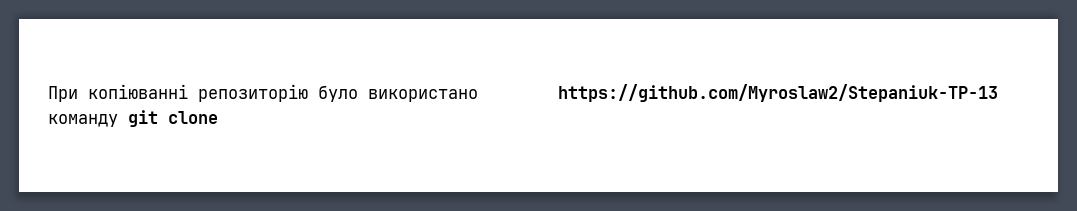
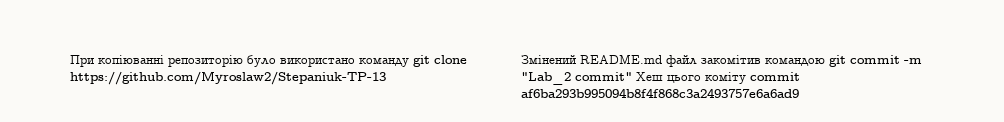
+ Змінений README.md файл закомітив командою git commit -m "Lab_2 commit" Хеш цього коміту commit af6ba293b995094b8f4f868c3a2493757e6a6ad9

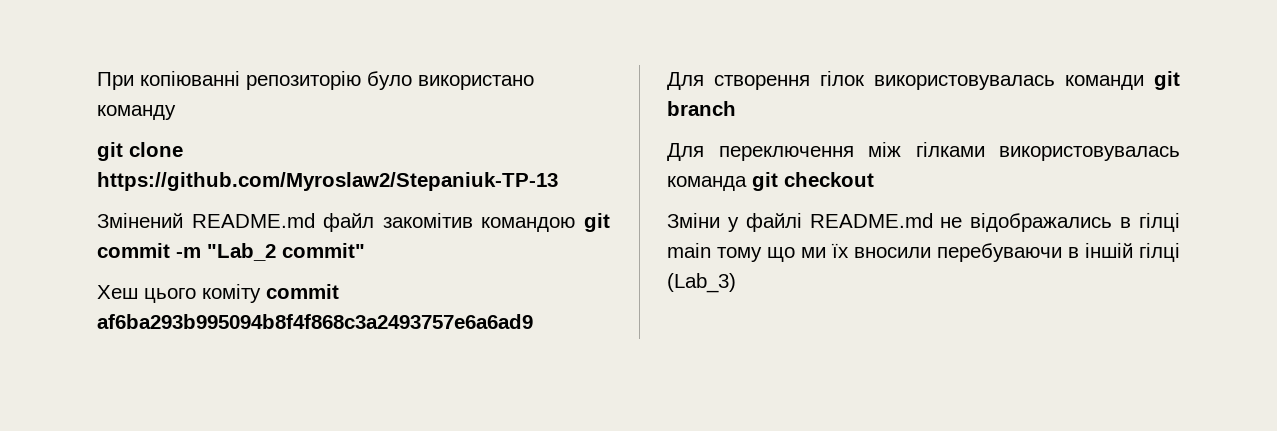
- При копіюванні репозиторію було використано команду git clone https://github.com/Myroslaw2/Stepaniuk-TP-13
+ При копіюванні репозиторію було використано команду
+ git clone https://github.com/Myroslaw2/Stepaniuk-TP-13
- Змінений README.md файл закомітив командою git commit -m "Lab_2 commit" Хеш цього коміту commit af6ba293b995094b8f4f868c3a2493757e6a6ad9
+ Змінений README.md файл закомітив командою git commit -m "Lab_2 commit"
+ Хеш цього коміту commit af6ba293b995094b8f4f868c3a2493757e6a6ad9
+ Для створення гілок використовувалась команди git branch
+ Для переключення між гілками використовувалась команда git checkout
+ Зміни у файлі README.md не відображались в гілці main тому що ми їх вносили перебуваючи в іншій гілці (Lab_3)

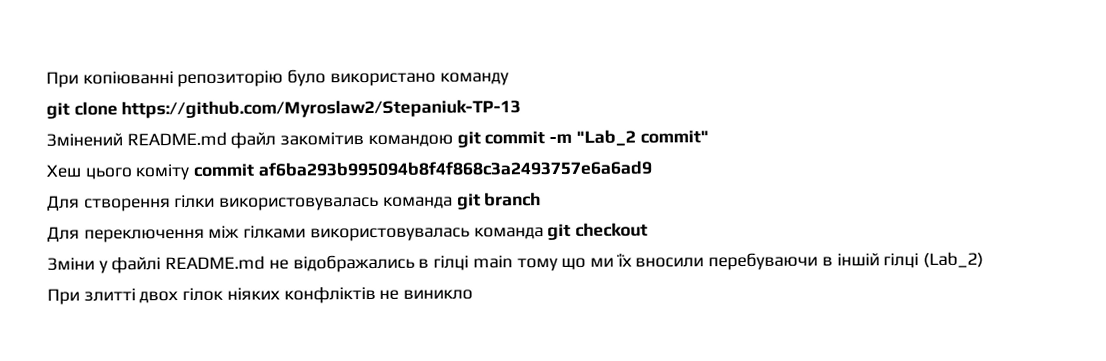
- Для створення гілок використовувалась команди git branch
+ Для створення гілки використовувалась команда git branch
- Зміни у файлі README.md не відображались в гілці main тому що ми їх вносили перебуваючи в іншій гілці (Lab_3)
+ Зміни у файлі README.md не відображались в гілці main тому що ми їх вносили перебуваючи в іншій гілці (Lab_2)
+ При злитті двох гілок ніяких конфліктів не виникло

